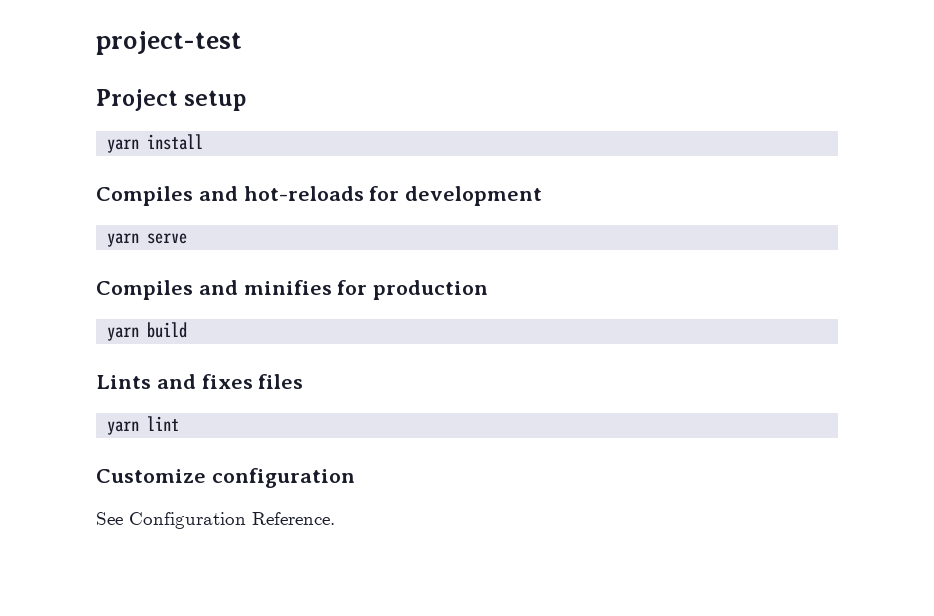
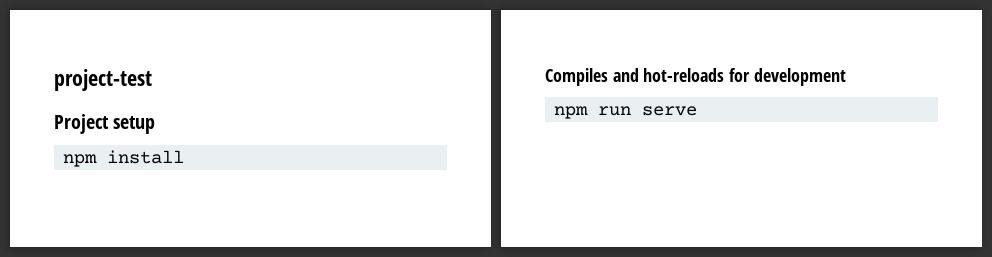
- yarn install
+ npm install
- yarn serve
+ npm run serve
- Compiles and minifies for production
- yarn build
- Lints and fixes files
- yarn lint
- Customize configuration
- See Configuration Reference.

